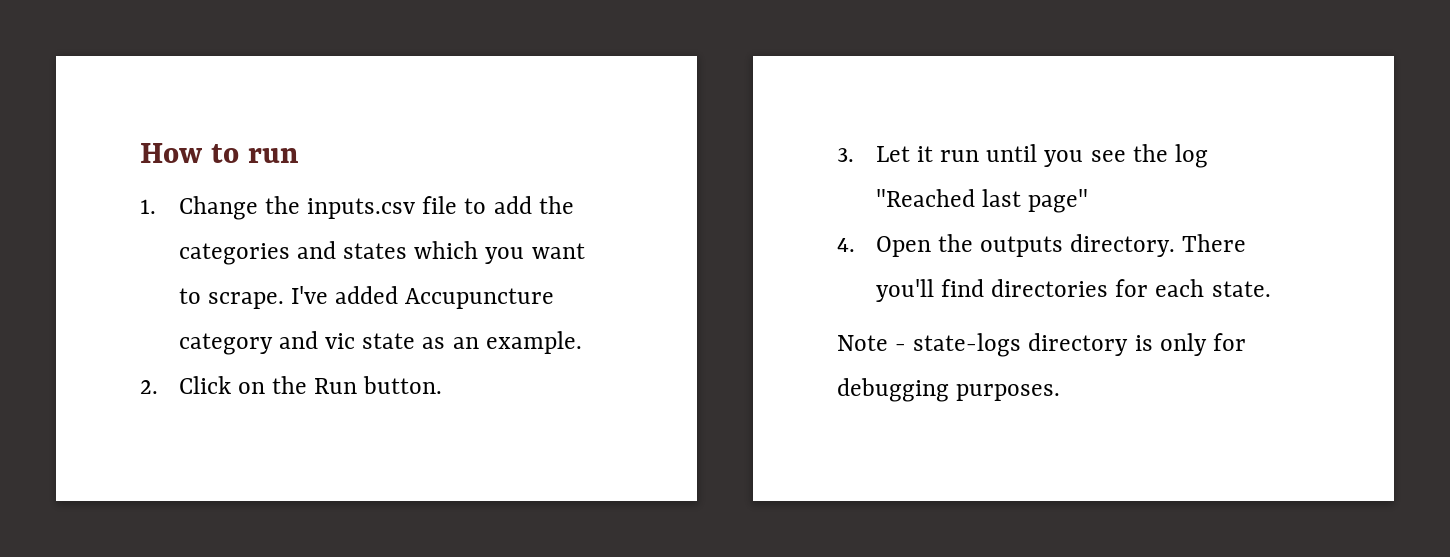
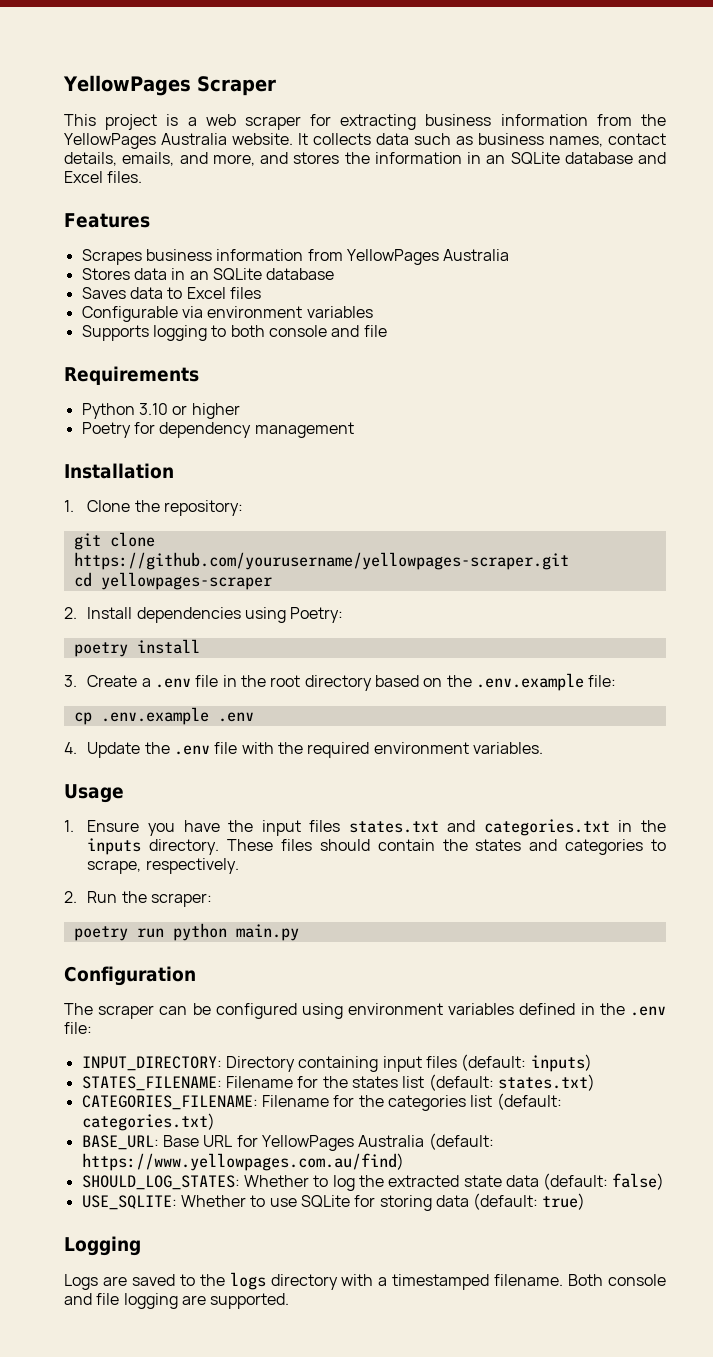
- How to run
- 1. Change the inputs.csv file to add the categories and states which you want to scrape. I've added Accupuncture category and vic state as an example.
- 2. Click on the Run button.
- 3. Let it run until you see the log "Reached last page"
- 4. Open the outputs directory. There you'll find directories for each state.
- Note - state-logs directory is only for debugging purposes.
+ YellowPages Scraper
+ This project is a web scraper for extracting business information from the YellowPages Australia website. It collects data such as business names, contact details, emails, and more, and stores the information in an SQLite database and Excel files.
+ Features
+ Scrapes business information from YellowPages Australia
+ Stores data in an SQLite database
+ Saves data to Excel files
+ Configurable via environment variables
+ Supports logging to both console and file
+ Requirements
+ Python 3.10 or higher
+ Poetry for dependency management
+ Installation
+ 1. Clone the repository:
+ git clone https://github.com/yourusername/yellowpages-scraper.git
+ cd yellowpages-scraper
+ 2. Install dependencies using Poetry:
+ poetry install
+ 3. Create a .env file in the root directory based on the .env.example file:
+ cp .env.example .env
+ 4. Update the .env file with the required environment variables.
+ Usage
+ 1. Ensure you have the input files states.txt and categories.txt in the inputs directory. These files should contain the states and categories to scrape, respectively.
+ 2. Run the scraper:
+ poetry run python main.py
+ Configuration
+ The scraper can be configured using environment variables defined in the .env file:
+ INPUT_DIRECTORY: Directory containing input files (default: inputs)
+ STATES_FILENAME: Filename for the states list (default: states.txt)
+ CATEGORIES_FILENAME: Filename for the categories list (default: categories.txt)
+ BASE_URL: Base URL for YellowPages Australia (default: https://www.yellowpages.com.au/find)
+ SHOULD_LOG_STATES: Whether to log the extracted state data (default: false)
+ USE_SQLITE: Whether to use SQLite for storing data (default: true)
+ Logging
+ Logs are saved to the logs directory with a timestamped filename. Both console and file logging are supported.

